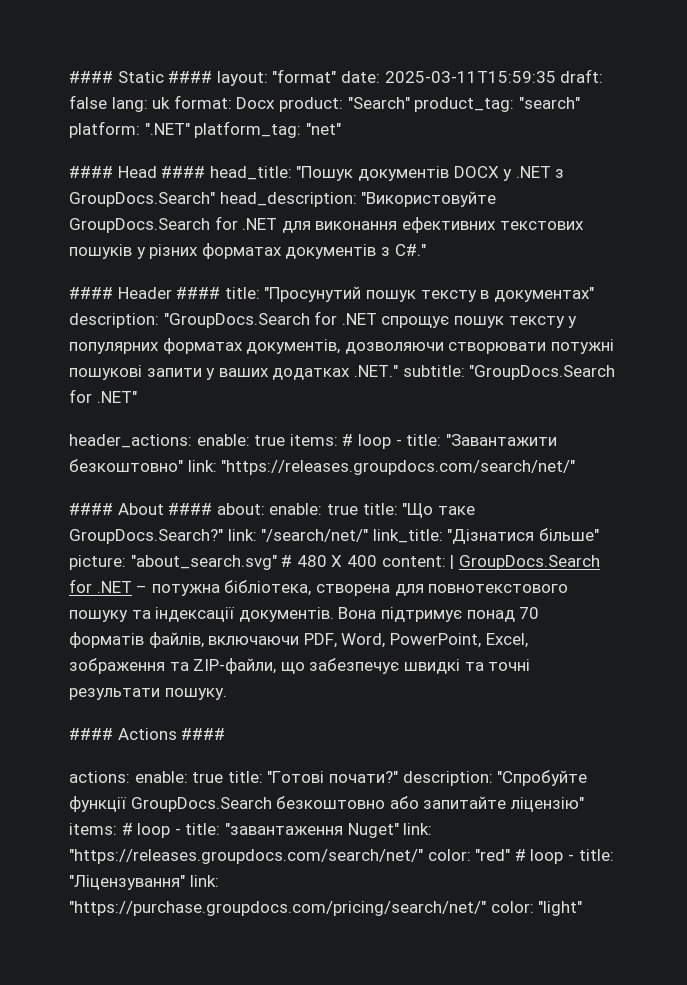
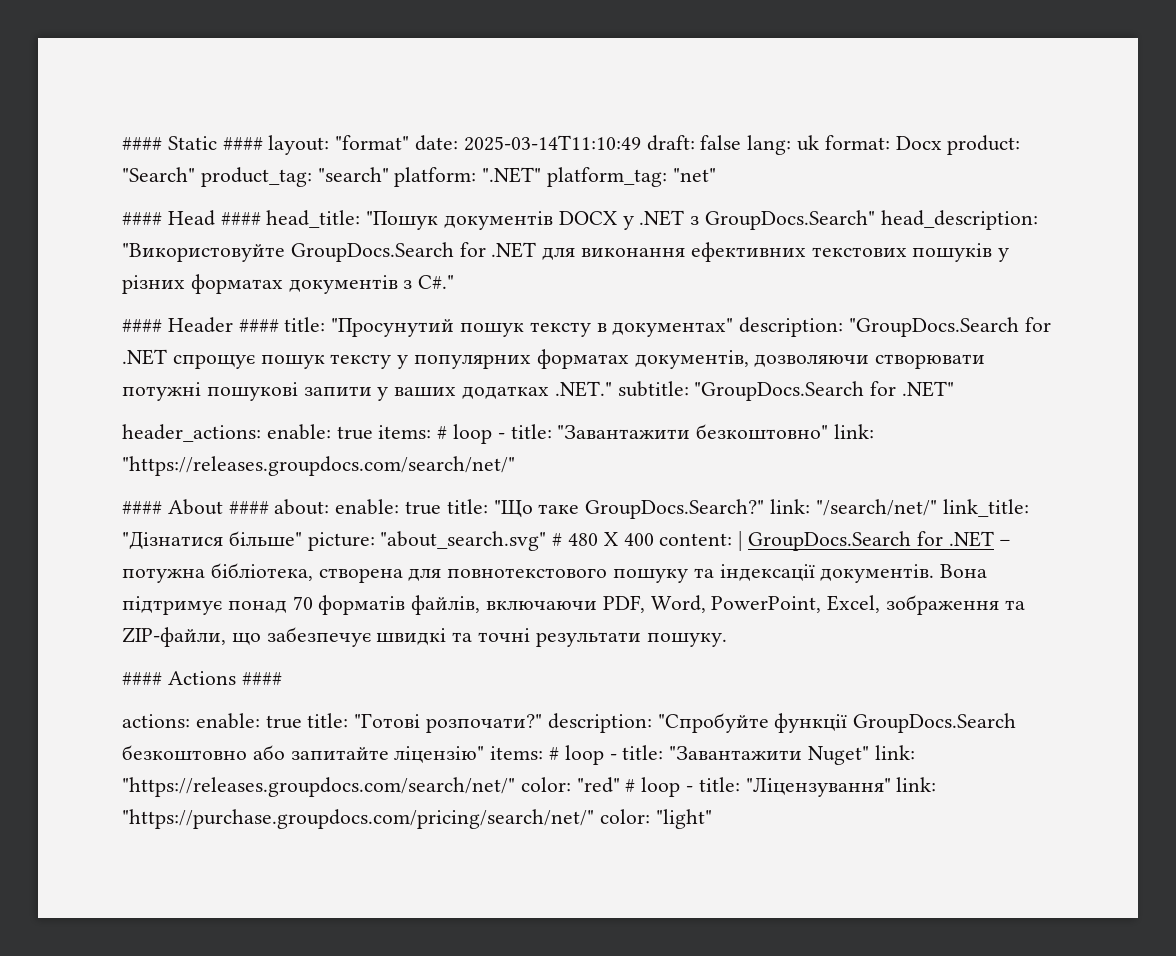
- #### Static #### layout: "format" date: 2025-03-11T15:59:35 draft: false lang: uk format: Docx product: "Search" product_tag: "search" platform: ".NET" platform_tag: "net"
+ #### Static #### layout: "format" date: 2025-03-14T11:10:49 draft: false lang: uk format: Docx product: "Search" product_tag: "search" platform: ".NET" platform_tag: "net"
- actions: enable: true title: "Готові почати?" description: "Спробуйте функції GroupDocs.Search безкоштовно або запитайте ліцензію" items: # loop - title: "завантаження Nuget" link: "https://releases.groupdocs.com/search/net/" color: "red" # loop - title: "Ліцензування" link: "https://purchase.groupdocs.com/pricing/search/net/" color: "light"
+ actions: enable: true title: "Готові розпочати?" description: "Спробуйте функції GroupDocs.Search безкоштовно або запитайте ліцензію" items: # loop - title: "Завантажити Nuget" link: "https://releases.groupdocs.com/search/net/" color: "red" # loop - title: "Ліцензування" link: "https://purchase.groupdocs.com/pricing/search/net/" color: "light"

